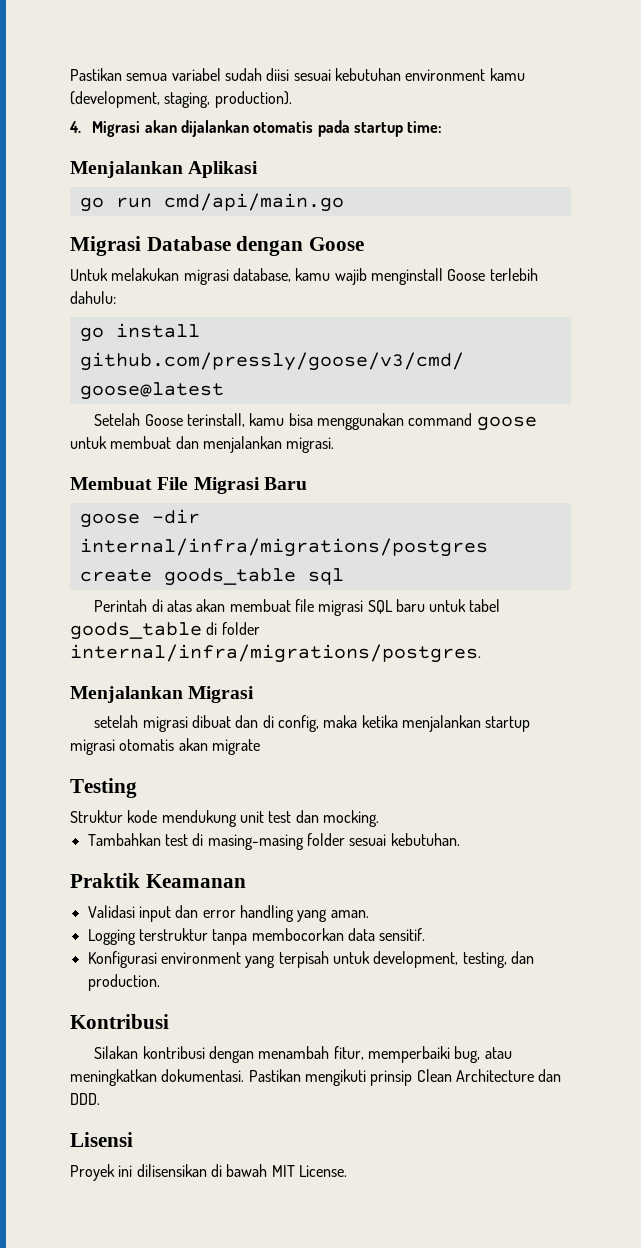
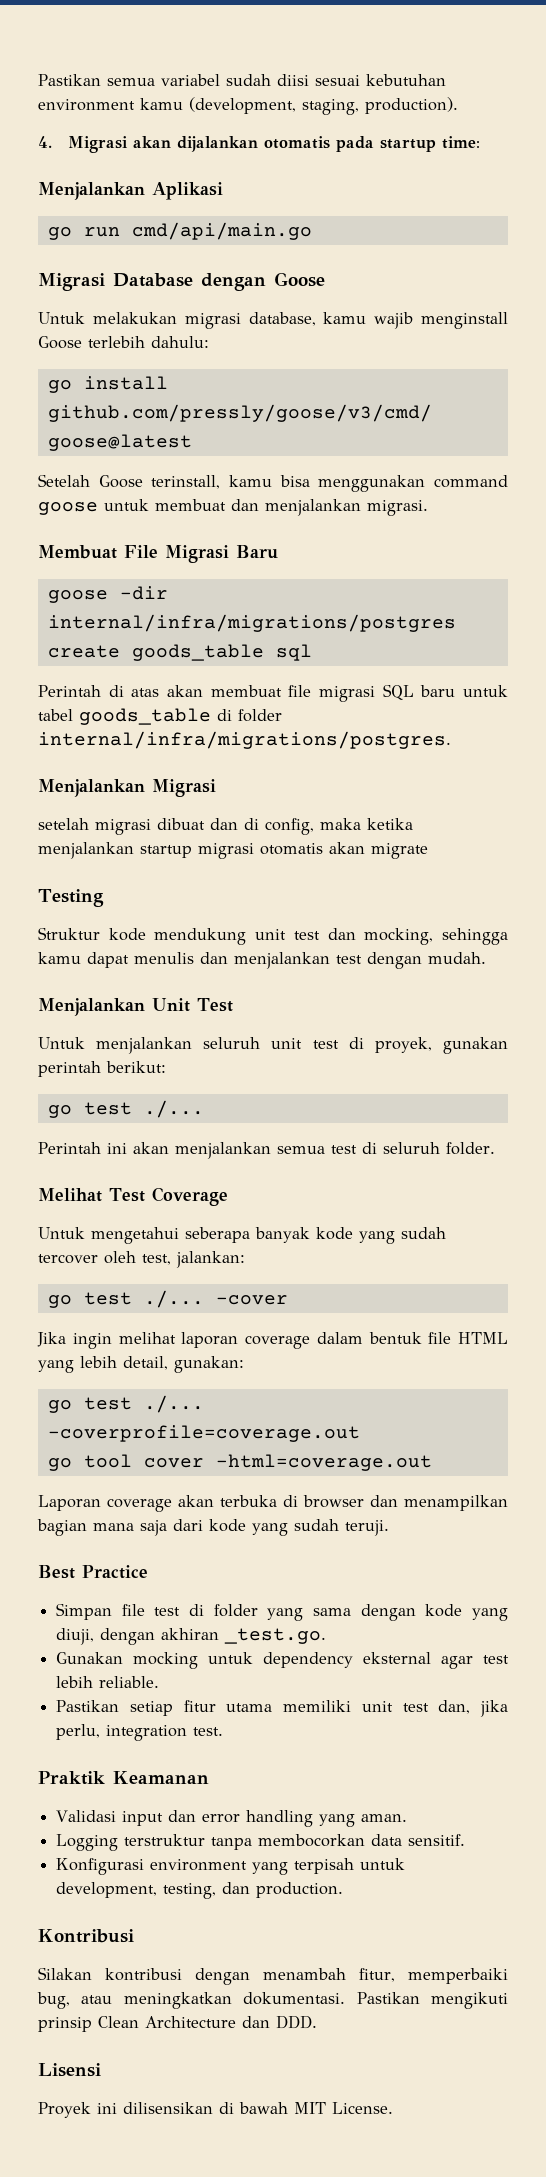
- Struktur kode mendukung unit test dan mocking.
- Tambahkan test di masing-masing folder sesuai kebutuhan.
+ Struktur kode mendukung unit test dan mocking, sehingga kamu dapat menulis dan menjalankan test dengan mudah.
+ Menjalankan Unit Test
+ Untuk menjalankan seluruh unit test di proyek, gunakan perintah berikut:
+ go test ./...
+ Perintah ini akan menjalankan semua test di seluruh folder.
+ Melihat Test Coverage
+ Untuk mengetahui seberapa banyak kode yang sudah tercover oleh test, jalankan:
+ go test ./... -cover
+ Jika ingin melihat laporan coverage dalam bentuk file HTML yang lebih detail, gunakan:
+ go test ./... -coverprofile=coverage.out
+ go tool cover -html=coverage.out
+ Laporan coverage akan terbuka di browser dan menampilkan bagian mana saja dari kode yang sudah teruji.
+ Best Practice
+ Simpan file test di folder yang sama dengan kode yang diuji, dengan akhiran _test.go.
+ Gunakan mocking untuk dependency eksternal agar test lebih reliable.
+ Pastikan setiap fitur utama memiliki unit test dan, jika perlu, integration test.

